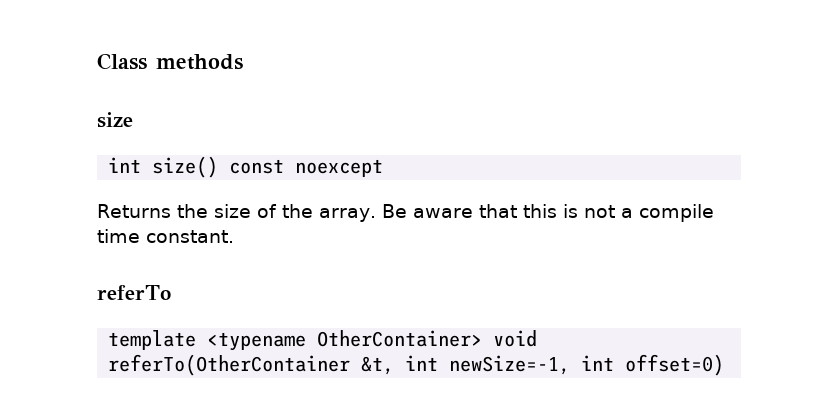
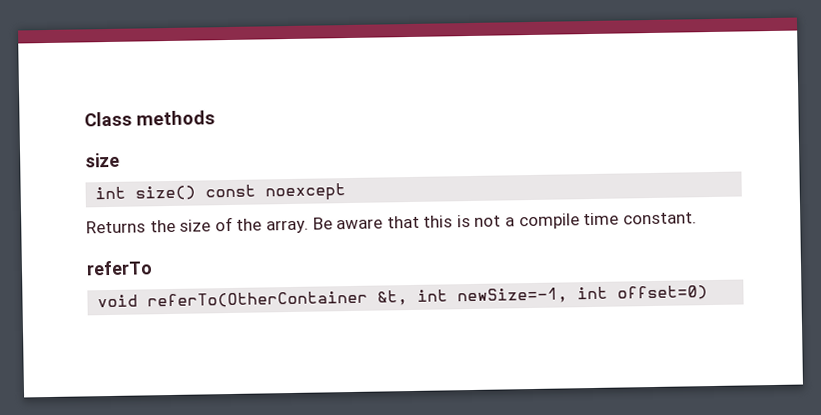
- template <typename OtherContainer> void referTo(OtherContainer &t, int newSize=-1, int offset=0)
+ void referTo(OtherContainer &t, int newSize=-1, int offset=0)

